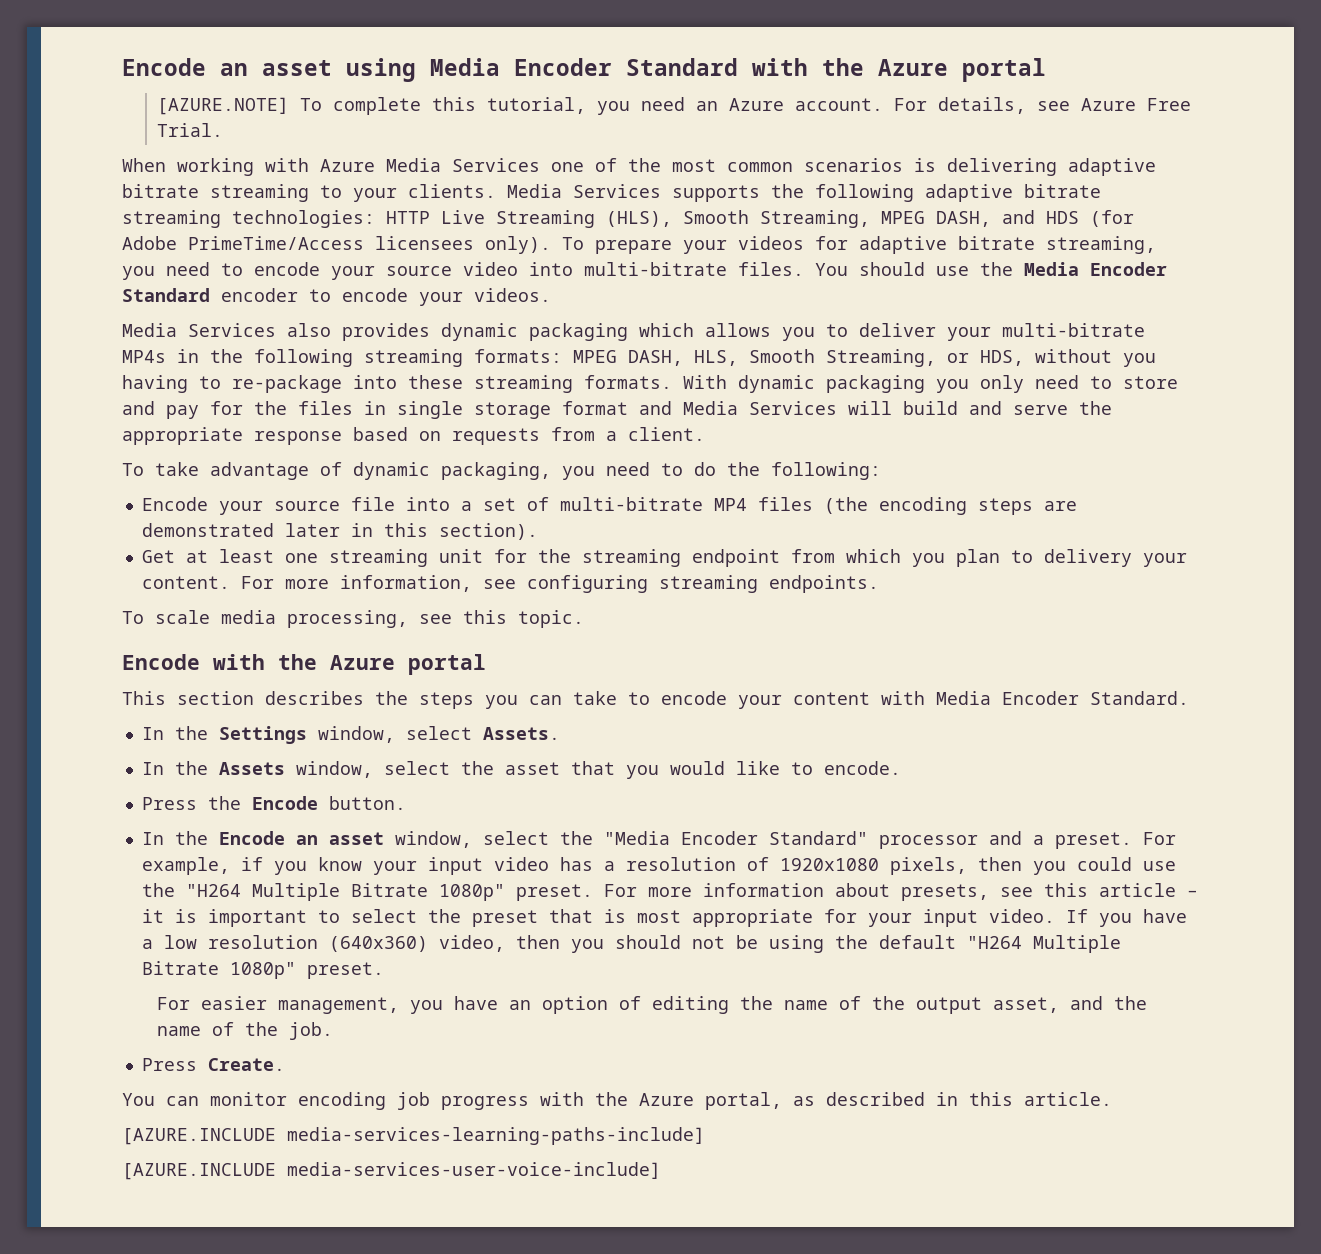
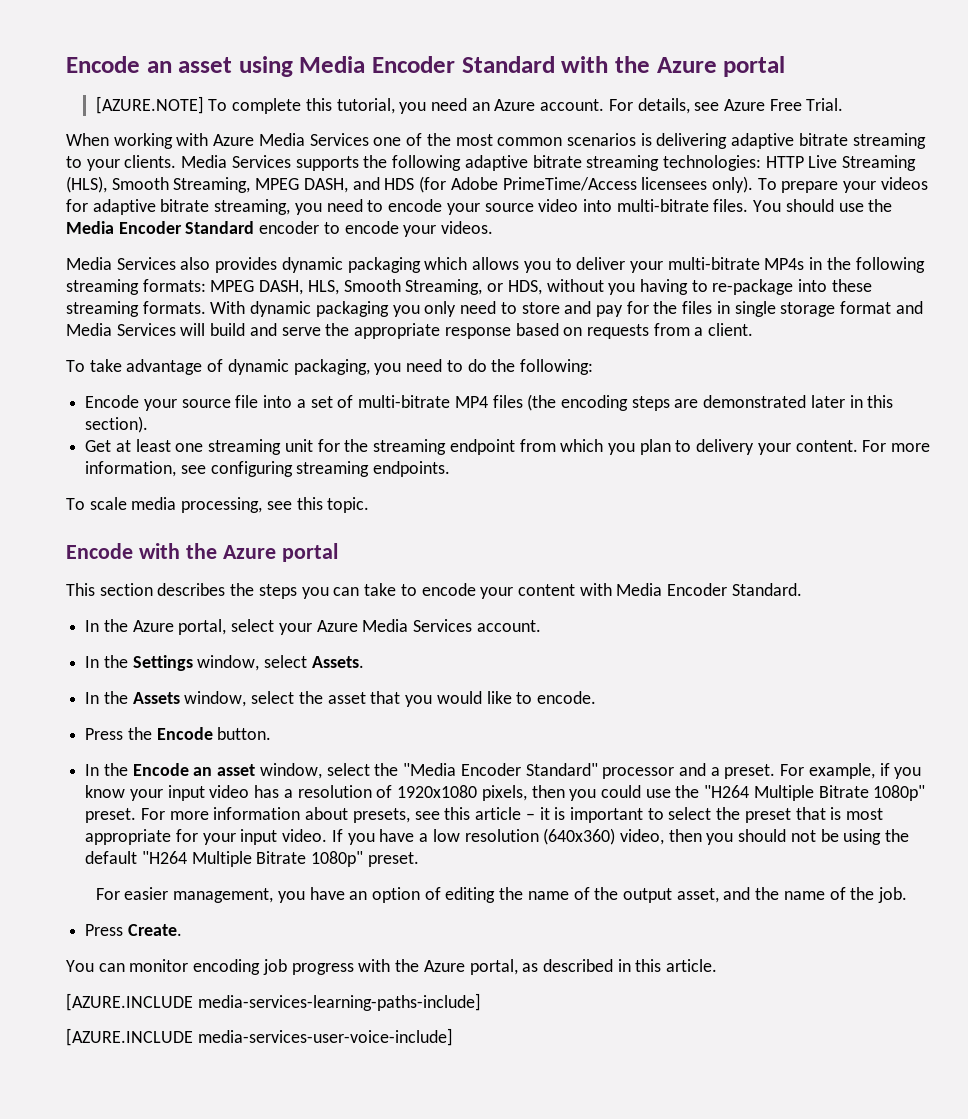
+ In the Azure portal, select your Azure Media Services account.

